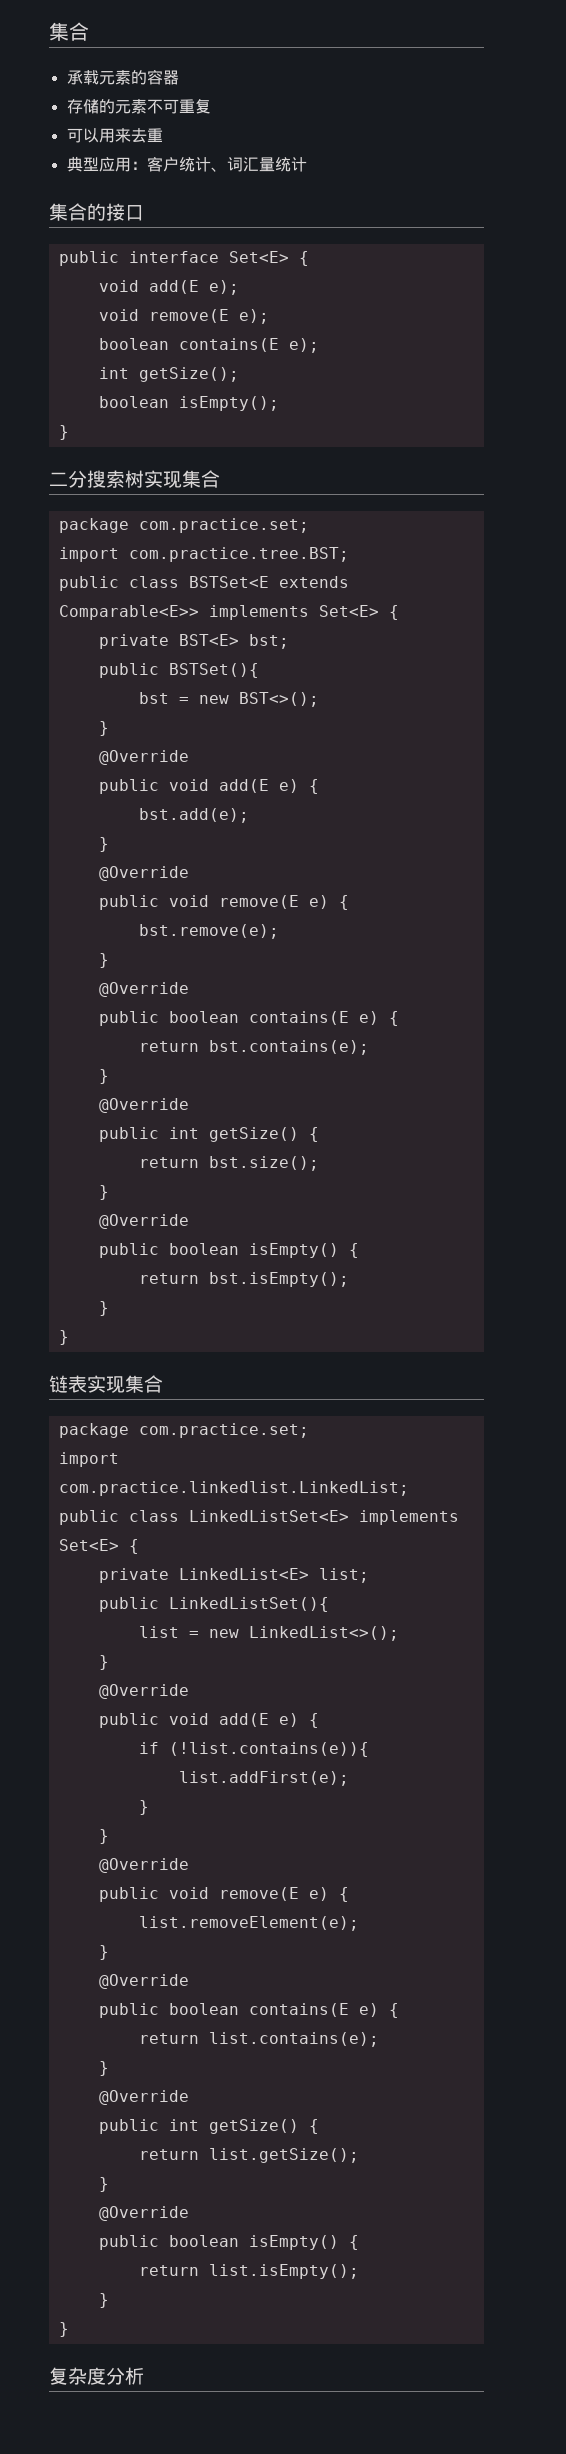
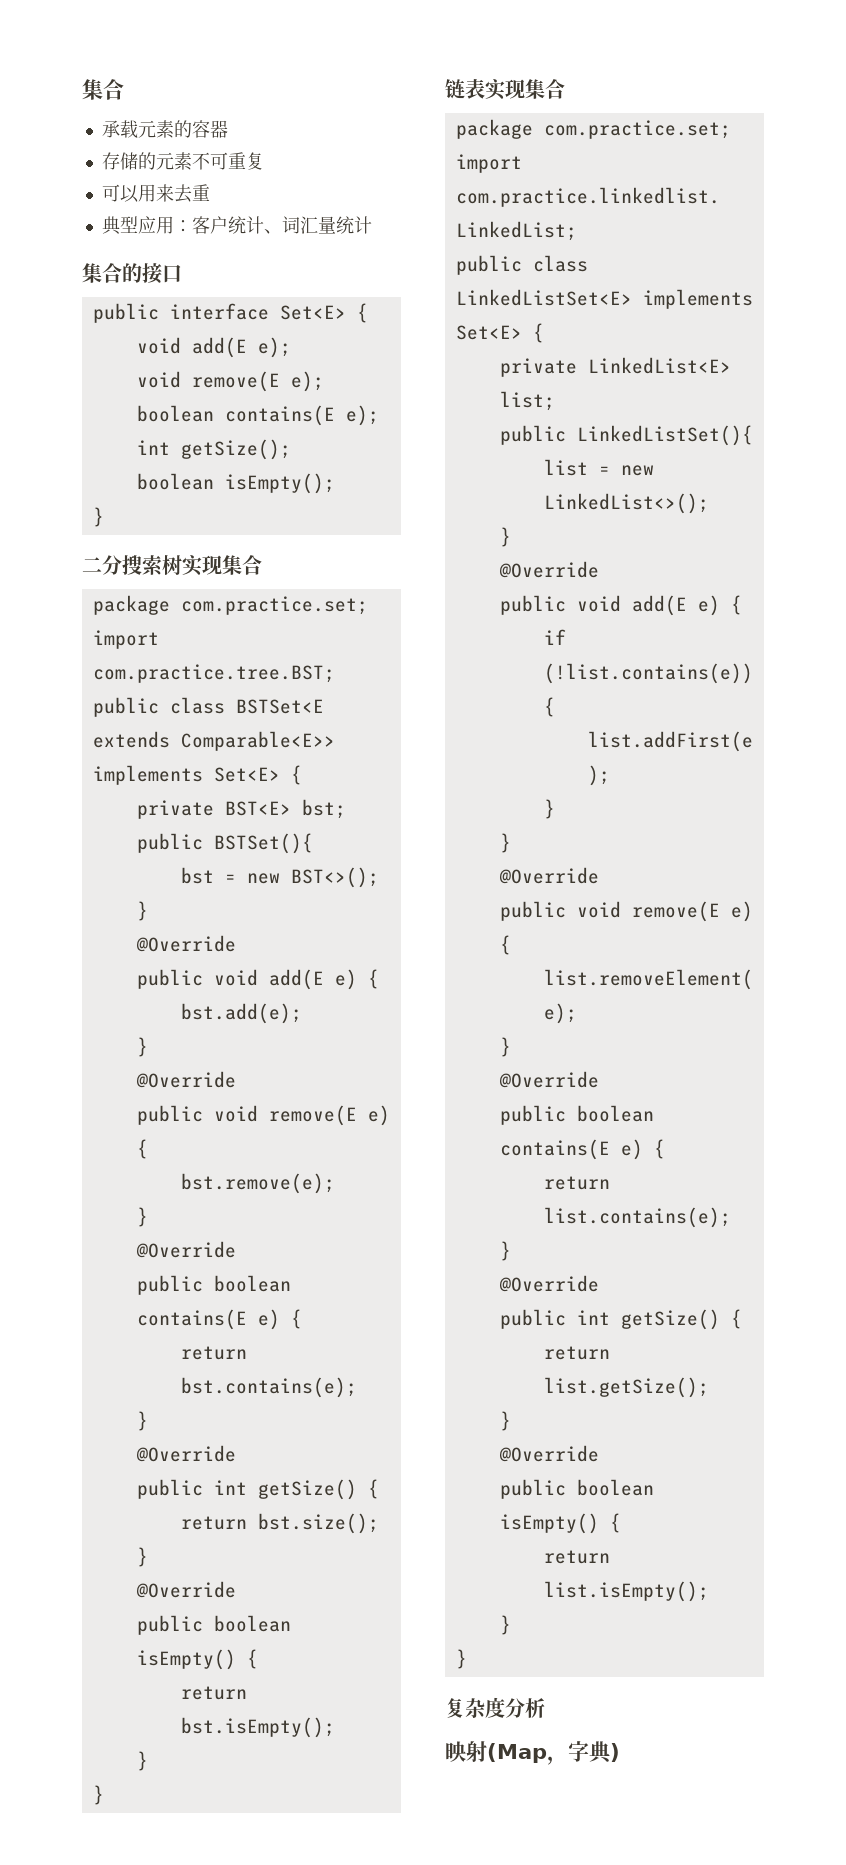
+ 映射(Map，字典)

